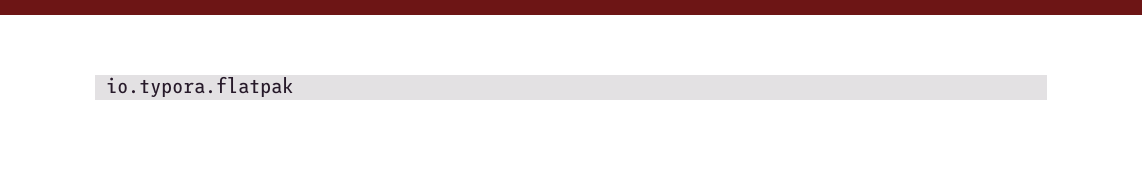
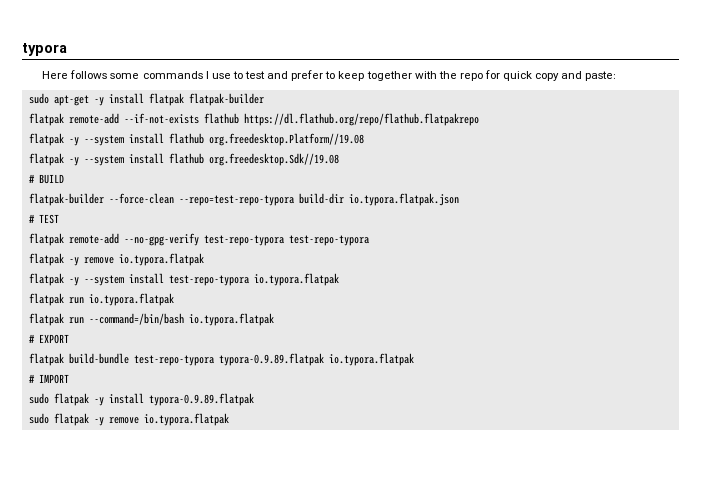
- io.typora.flatpak
+ typora
+ Here follows some commands I use to test and prefer to keep together with the repo for quick copy and paste:
+ sudo apt-get -y install flatpak flatpak-builder
+ flatpak remote-add --if-not-exists flathub https://dl.flathub.org/repo/flathub.flatpakrepo
+ flatpak -y --system install flathub org.freedesktop.Platform//19.08
+ flatpak -y --system install flathub org.freedesktop.Sdk//19.08
+ # BUILD
+ flatpak-builder --force-clean --repo=test-repo-typora build-dir io.typora.flatpak.json
+ # TEST
+ flatpak remote-add --no-gpg-verify test-repo-typora test-repo-typora
+ flatpak -y remove io.typora.flatpak
+ flatpak -y --system install test-repo-typora io.typora.flatpak
+ flatpak run io.typora.flatpak
+ flatpak run --command=/bin/bash io.typora.flatpak
+ # EXPORT
+ flatpak build-bundle test-repo-typora typora-0.9.89.flatpak io.typora.flatpak
+ # IMPORT
+ sudo flatpak -y install typora-0.9.89.flatpak
+ sudo flatpak -y remove io.typora.flatpak

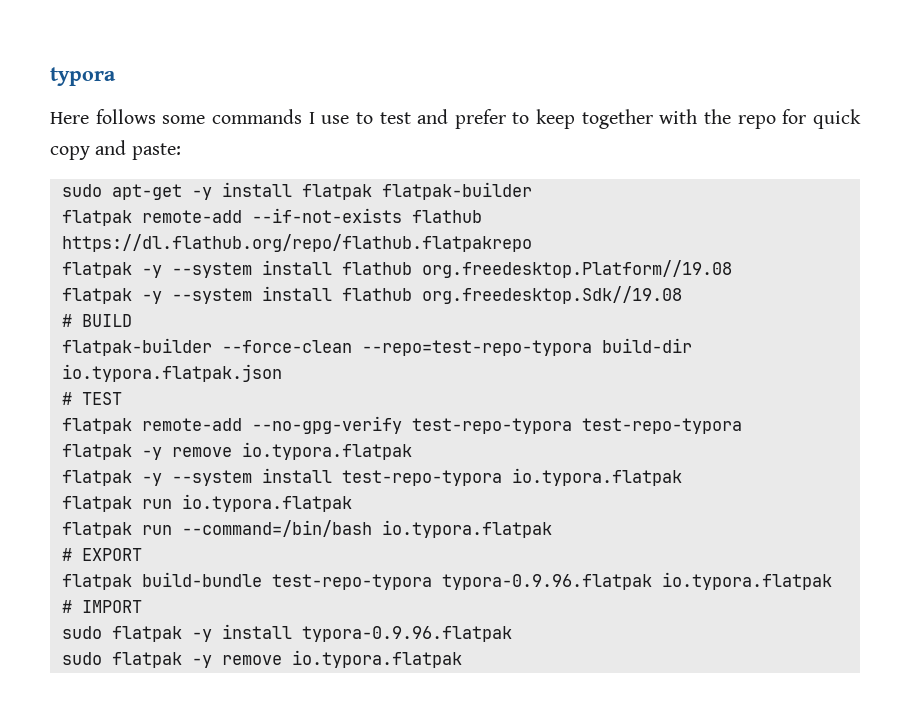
- flatpak build-bundle test-repo-typora typora-0.9.89.flatpak io.typora.flatpak
+ flatpak build-bundle test-repo-typora typora-0.9.96.flatpak io.typora.flatpak
- sudo flatpak -y install typora-0.9.89.flatpak
+ sudo flatpak -y install typora-0.9.96.flatpak

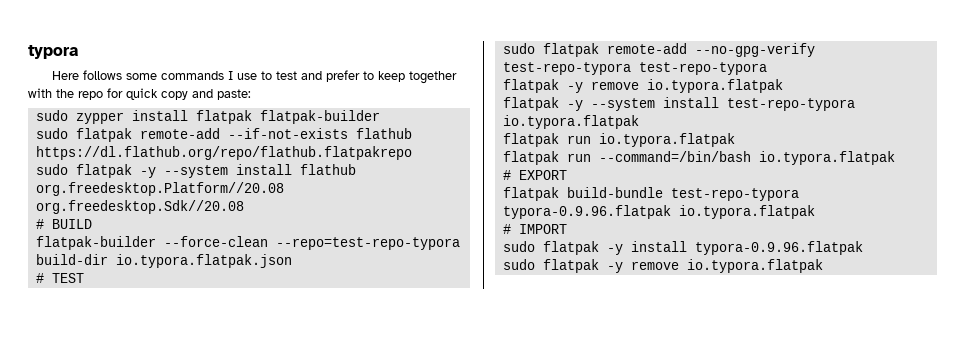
- sudo apt-get -y install flatpak flatpak-builder
+ sudo zypper install flatpak flatpak-builder
- flatpak remote-add --if-not-exists flathub https://dl.flathub.org/repo/flathub.flatpakrepo
+ sudo flatpak remote-add --if-not-exists flathub https://dl.flathub.org/repo/flathub.flatpakrepo
- flatpak -y --system install flathub org.freedesktop.Platform//19.08
- flatpak -y --system install flathub org.freedesktop.Sdk//19.08
+ sudo flatpak -y --system install flathub org.freedesktop.Platform//20.08 org.freedesktop.Sdk//20.08
- flatpak remote-add --no-gpg-verify test-repo-typora test-repo-typora
+ sudo flatpak remote-add --no-gpg-verify test-repo-typora test-repo-typora

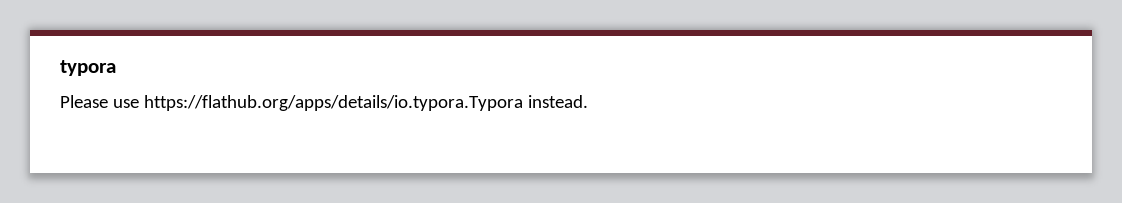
- Here follows some commands I use to test and prefer to keep together with the repo for quick copy and paste:
- sudo zypper install flatpak flatpak-builder
- sudo flatpak remote-add --if-not-exists flathub https://dl.flathub.org/repo/flathub.flatpakrepo
- sudo flatpak -y --system install flathub org.freedesktop.Platform//20.08 org.freedesktop.Sdk//20.08
- # BUILD
- flatpak-builder --force-clean --repo=test-repo-typora build-dir io.typora.flatpak.json
- # TEST
- sudo flatpak remote-add --no-gpg-verify test-repo-typora test-repo-typora
- flatpak -y remove io.typora.flatpak
- flatpak -y --system install test-repo-typora io.typora.flatpak
- flatpak run io.typora.flatpak
- flatpak run --command=/bin/bash io.typora.flatpak
- # EXPORT
- flatpak build-bundle test-repo-typora typora-0.9.96.flatpak io.typora.flatpak
- # IMPORT
- sudo flatpak -y install typora-0.9.96.flatpak
- sudo flatpak -y remove io.typora.flatpak
+ Please use https://flathub.org/apps/details/io.typora.Typora instead.

